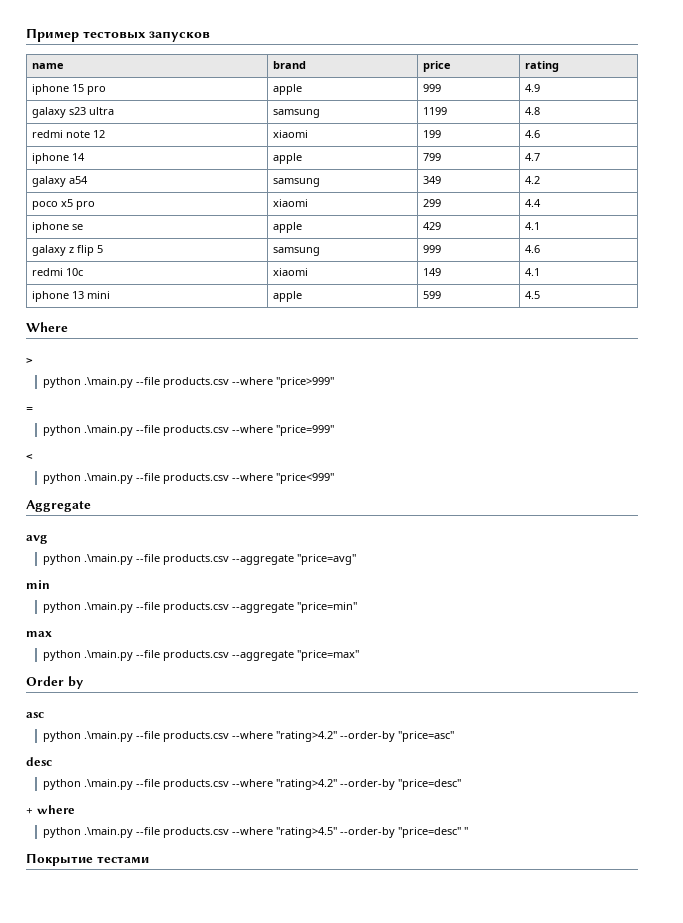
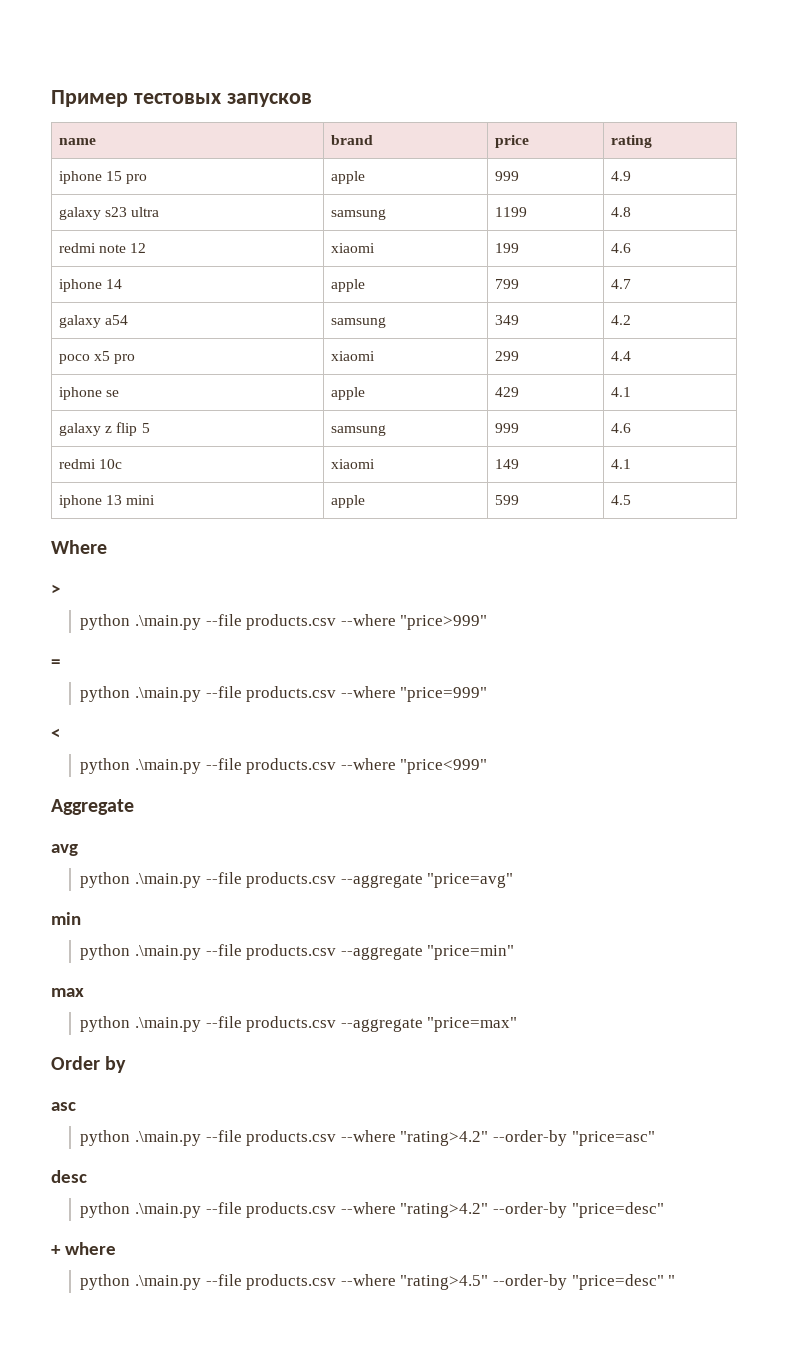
- Покрытие тестами

